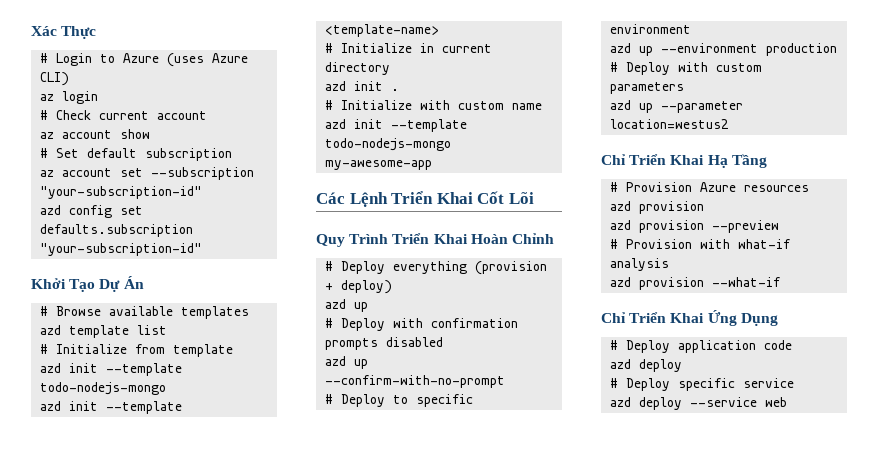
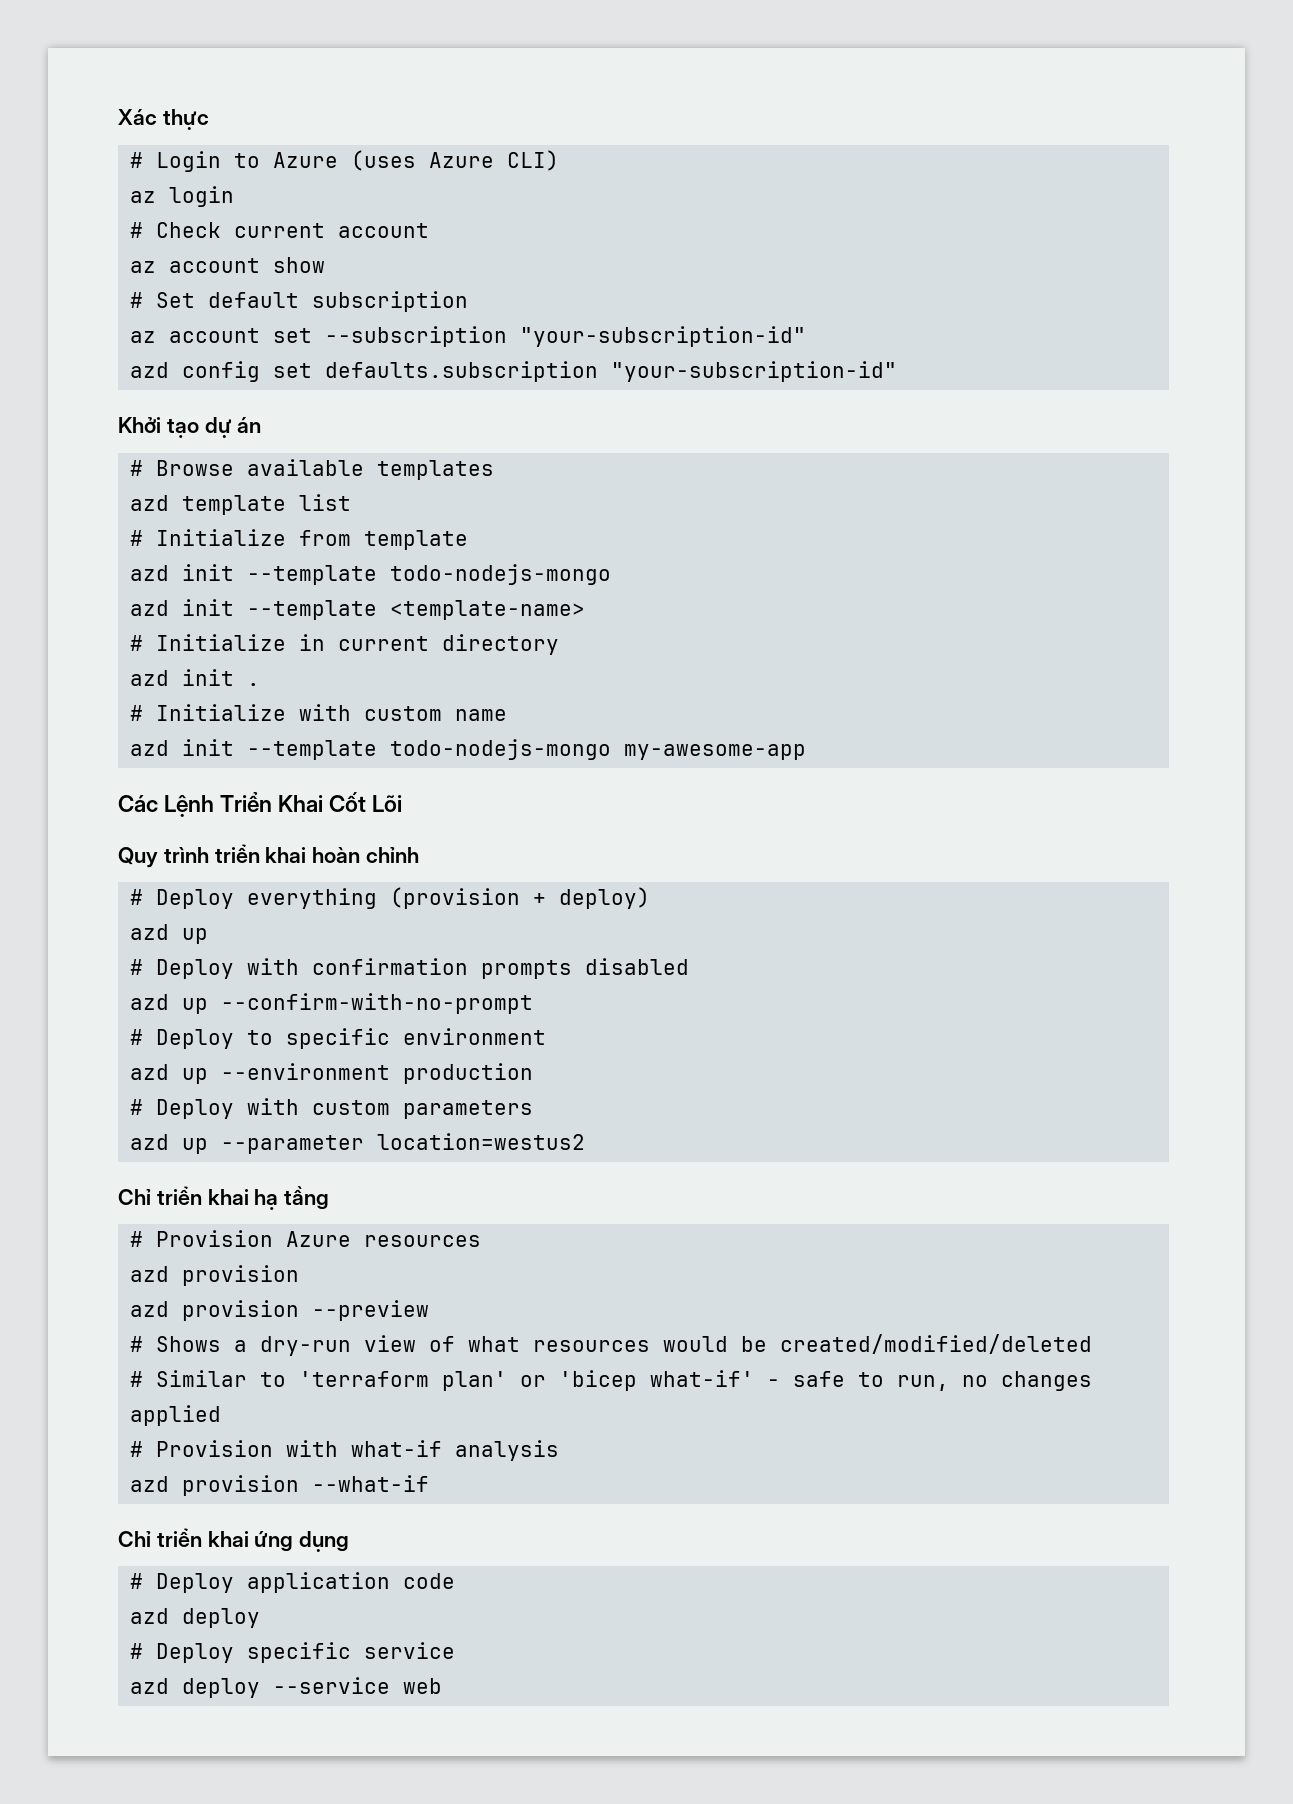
- Xác Thực
+ Xác thực
- Khởi Tạo Dự Án
+ Khởi tạo dự án
- Quy Trình Triển Khai Hoàn Chỉnh
+ Quy trình triển khai hoàn chỉnh
- Chỉ Triển Khai Hạ Tầng
+ Chỉ triển khai hạ tầng
+ # Shows a dry-run view of what resources would be created/modified/deleted
+ # Similar to 'terraform plan' or 'bicep what-if' - safe to run, no changes applied
- Chỉ Triển Khai Ứng Dụng
+ Chỉ triển khai ứng dụng

